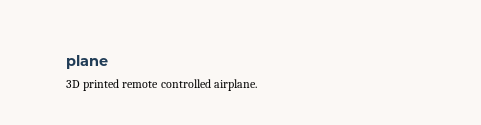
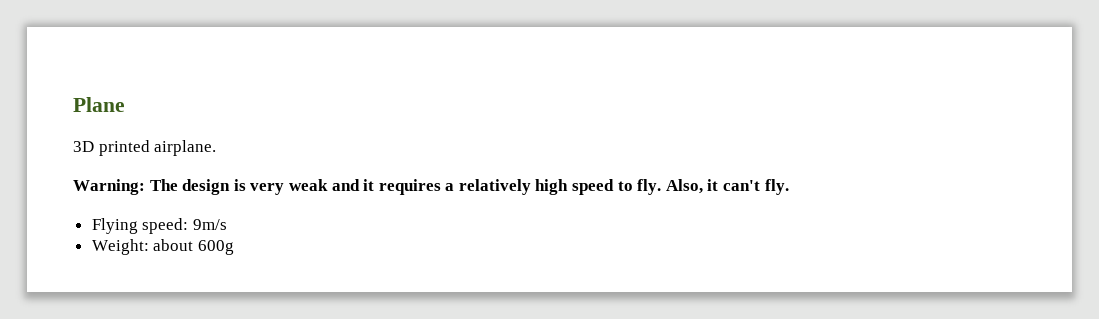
- plane
+ Plane
- 3D printed remote controlled airplane.
+ 3D printed airplane.
+ Warning: The design is very weak and it requires a relatively high speed to fly. Also, it can't fly.
+ Flying speed: 9m/s
+ Weight: about 600g

